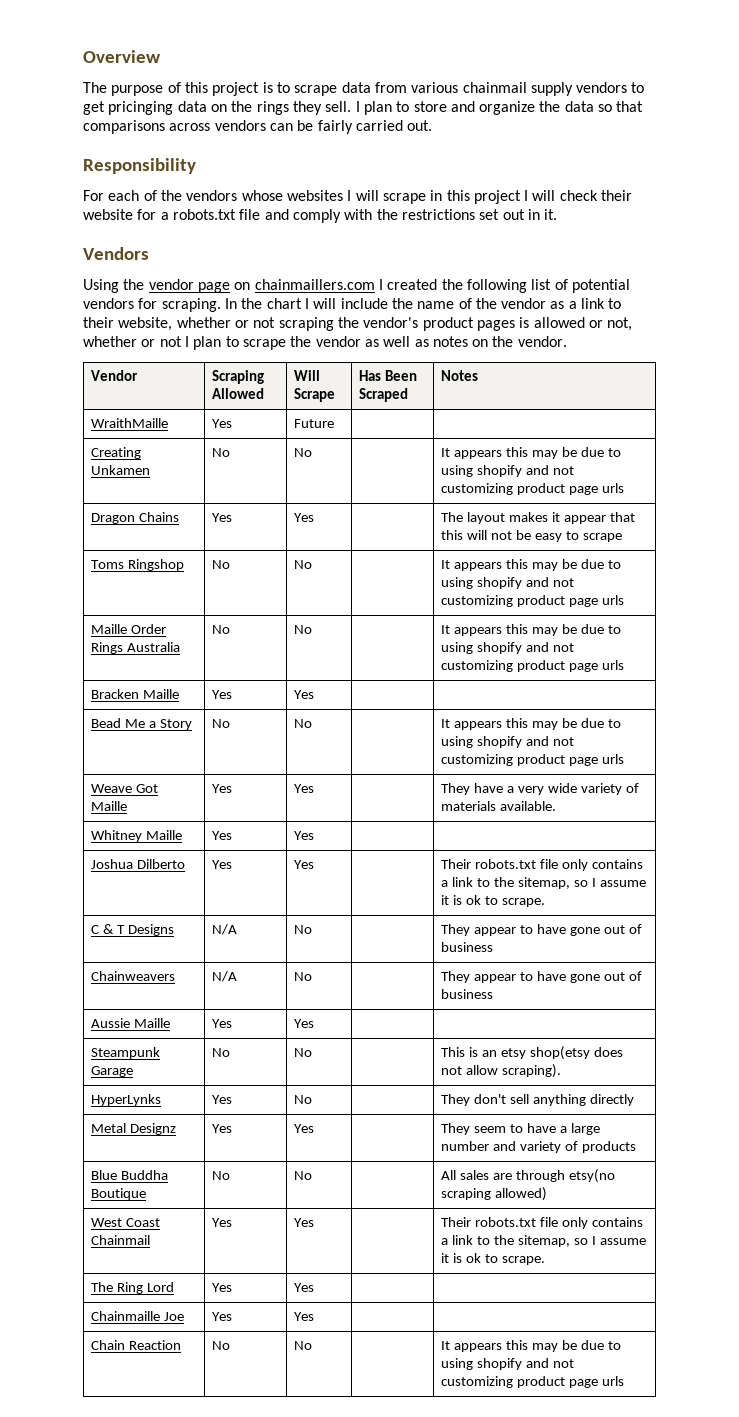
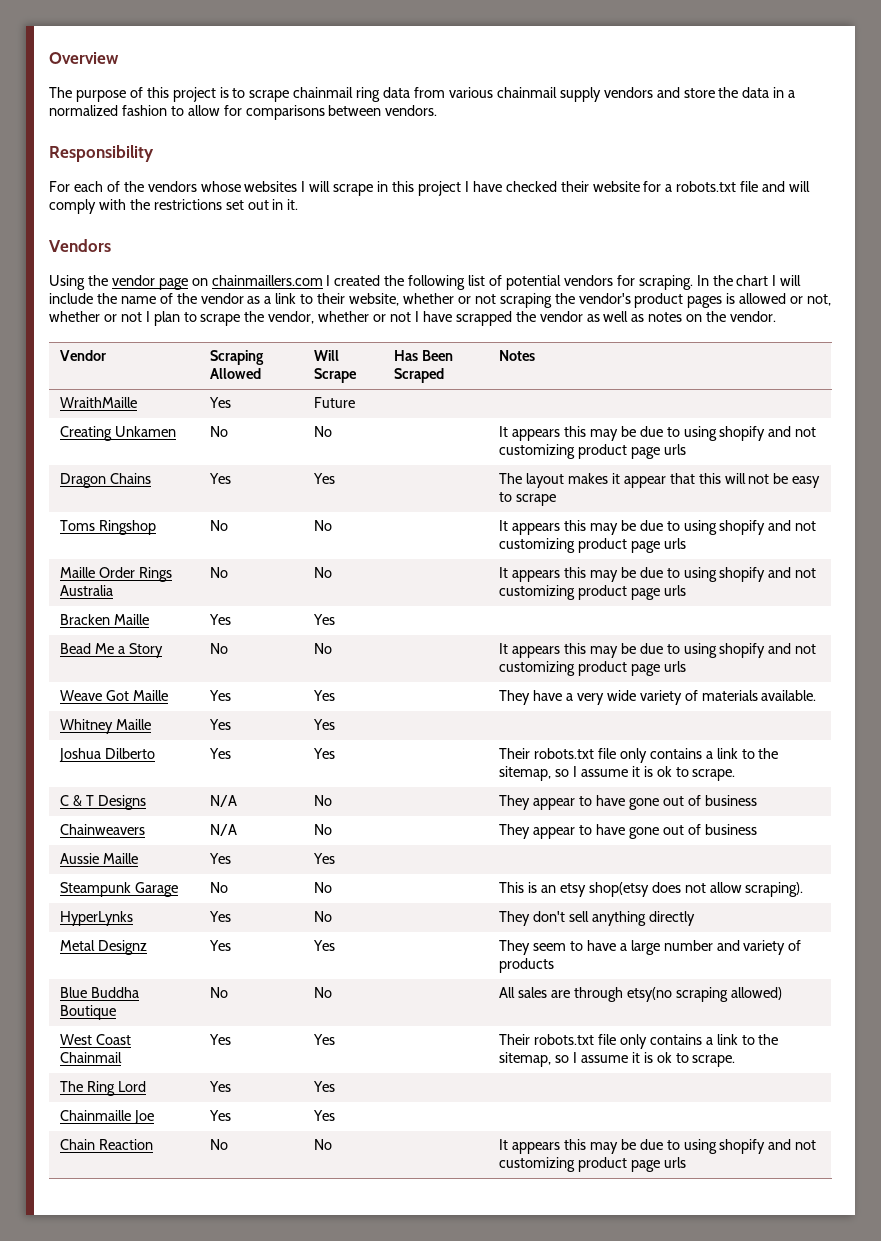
- The purpose of this project is to scrape data from various chainmail supply vendors to get pricinging data on the rings they sell. I plan to store and organize the data so that comparisons across vendors can be fairly carried out.
+ The purpose of this project is to scrape chainmail ring data from various chainmail supply vendors and store the data in a normalized fashion to allow for comparisons between vendors.
- For each of the vendors whose websites I will scrape in this project I will check their website for a robots.txt file and comply with the restrictions set out in it.
+ For each of the vendors whose websites I will scrape in this project I have checked their website for a robots.txt file and will comply with the restrictions set out in it.
- In the chart I will include the name of the vendor as a link to their website, whether or not scraping the vendor's product pages is allowed or not, whether or not I plan to scrape the vendor as well as notes on the vendor.
+ In the chart I will include the name of the vendor as a link to their website, whether or not scraping the vendor's product pages is allowed or not, whether or not I plan to scrape the vendor, whether or not I have scrapped the vendor as well as notes on the vendor.

